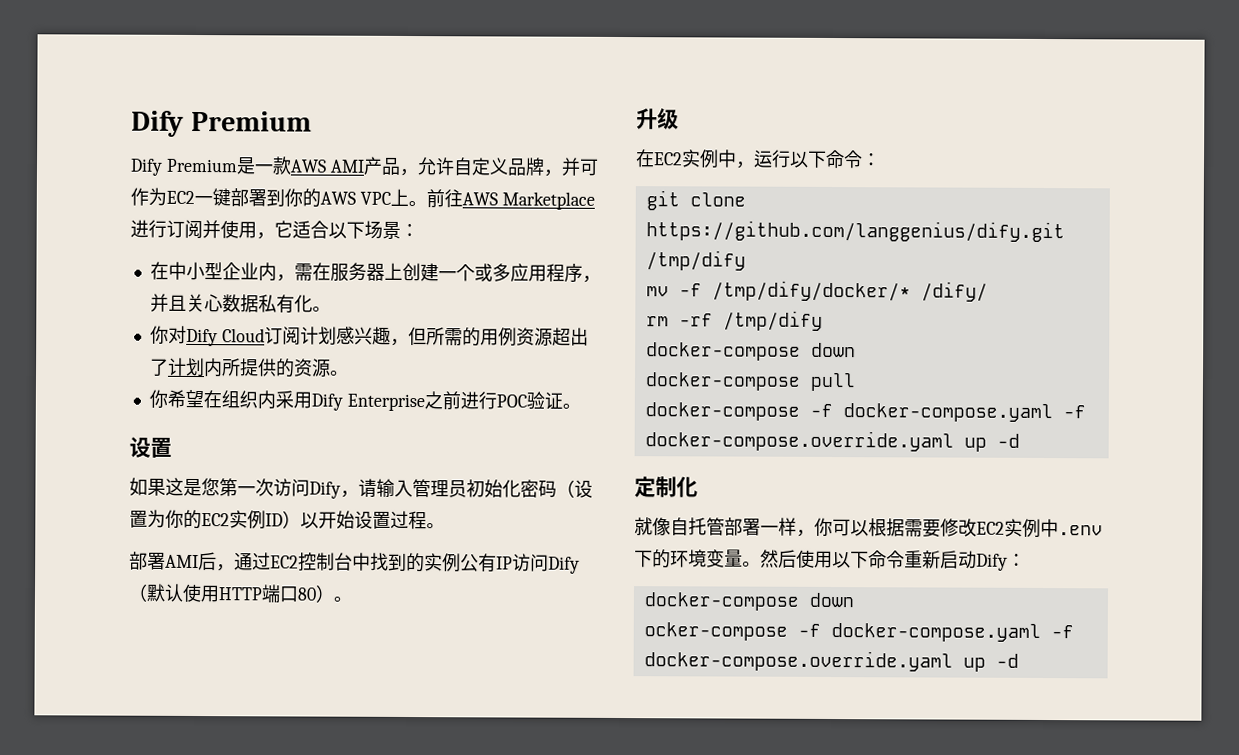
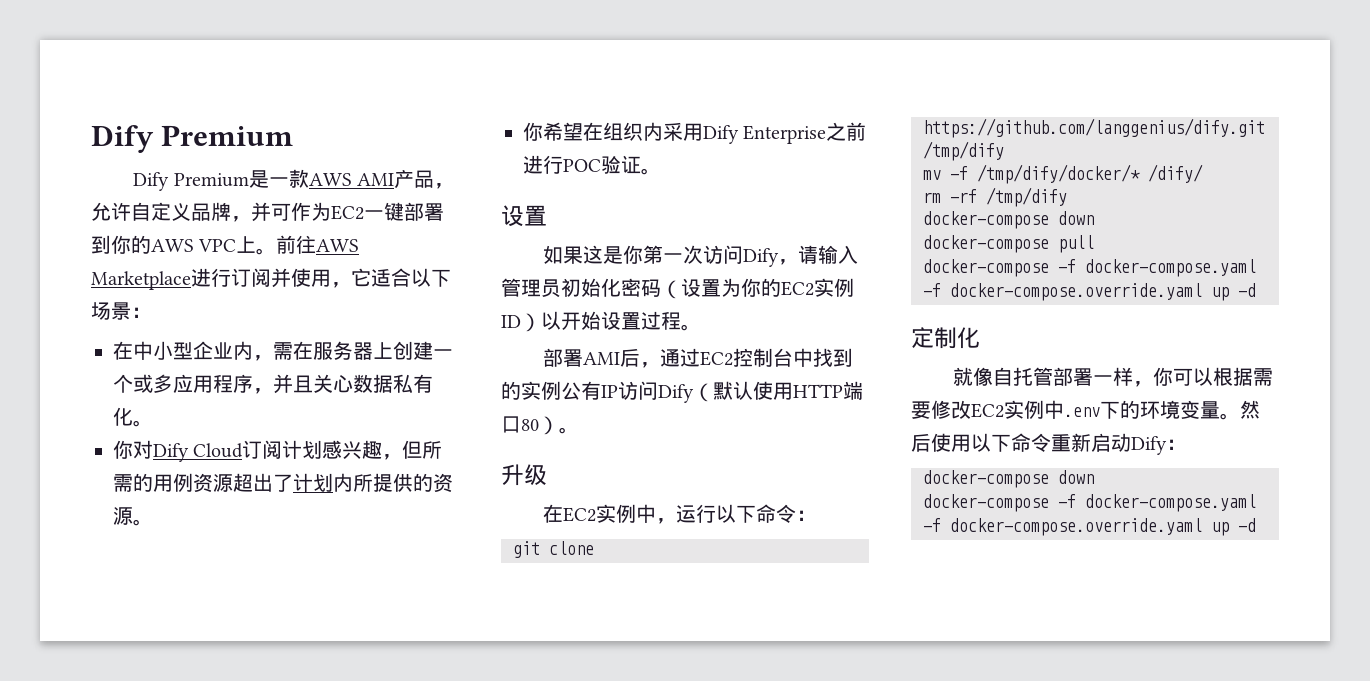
- 如果这是您第一次访问Dify，请输入管理员初始化密码（设置为你的EC2实例ID）以开始设置过程。
+ 如果这是你第一次访问Dify，请输入管理员初始化密码（设置为你的EC2实例ID）以开始设置过程。
  然后使用以下命令重新启动Dify：
  docker-compose down
- ocker-compose -f docker-compose.yaml -f docker-compose.override.yaml up -d
+ docker-compose -f docker-compose.yaml -f docker-compose.override.yaml up -d

